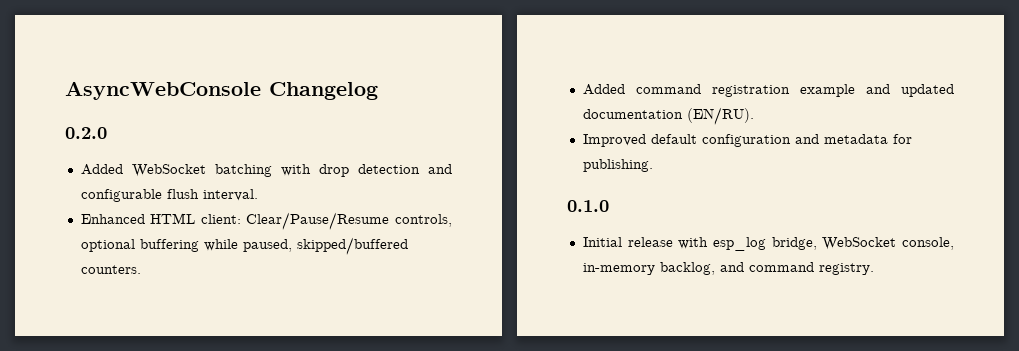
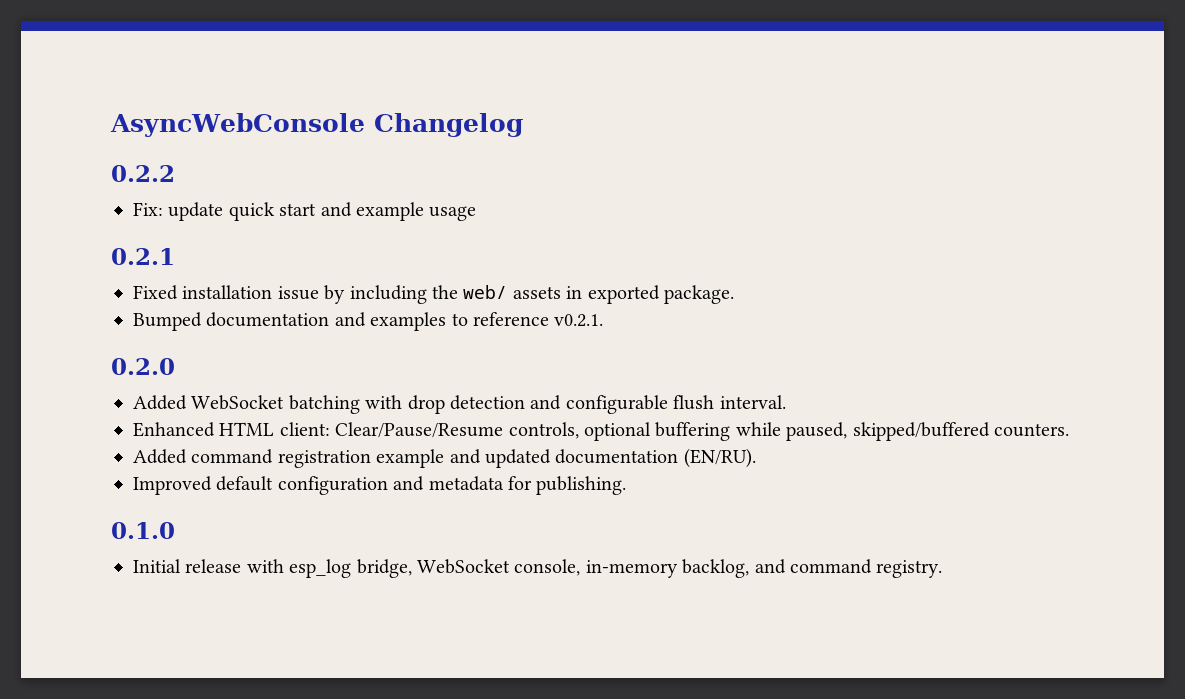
+ 0.2.2
+ Fix: update quick start and example usage
+ 0.2.1
+ Fixed installation issue by including the web/ assets in exported package.
+ Bumped documentation and examples to reference v0.2.1.

